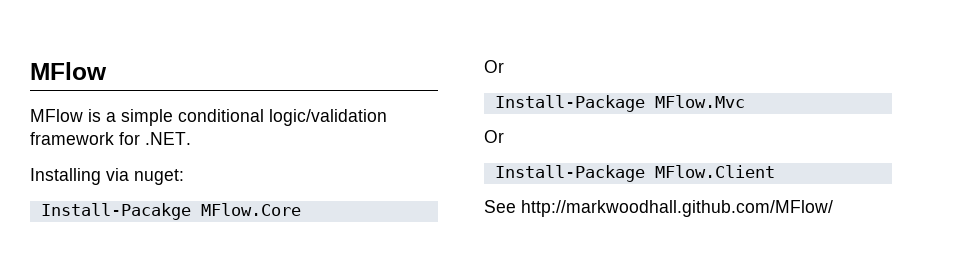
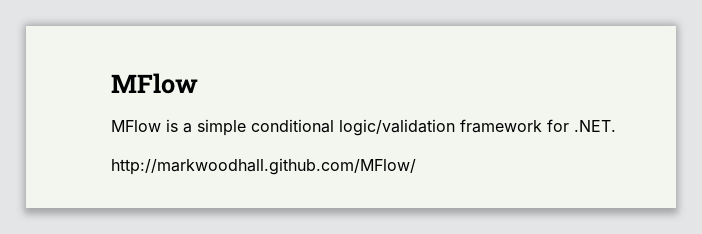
- Installing via nuget:
- Install-Pacakge MFlow.Core
- Or
- Install-Package MFlow.Mvc
- Or
- Install-Package MFlow.Client
- See http://markwoodhall.github.com/MFlow/
+ http://markwoodhall.github.com/MFlow/

